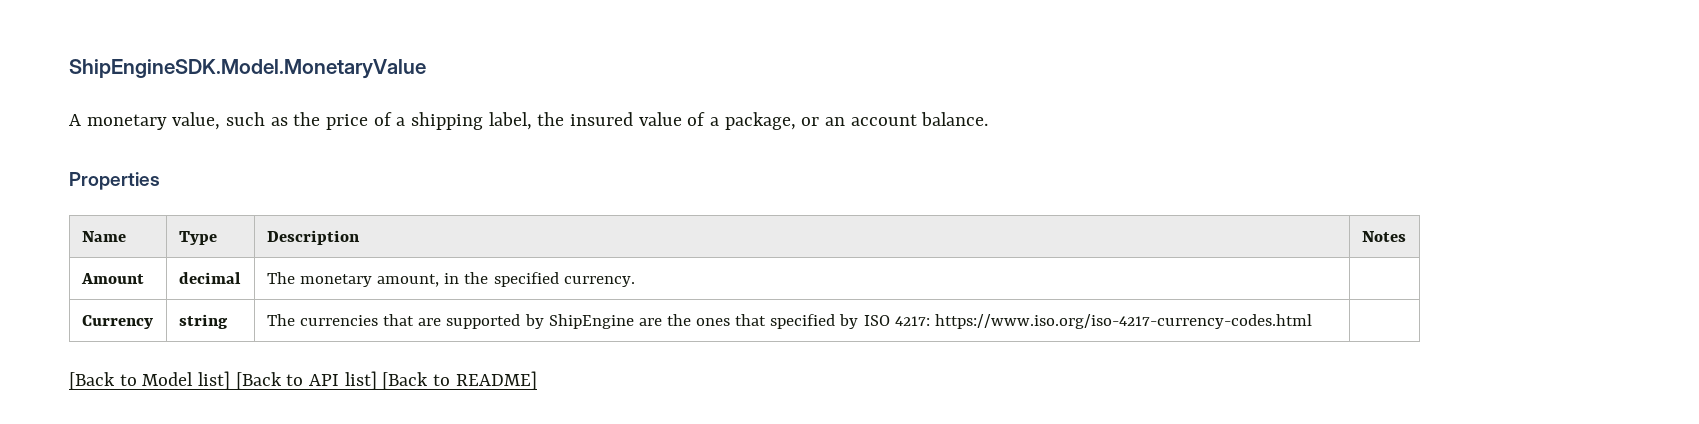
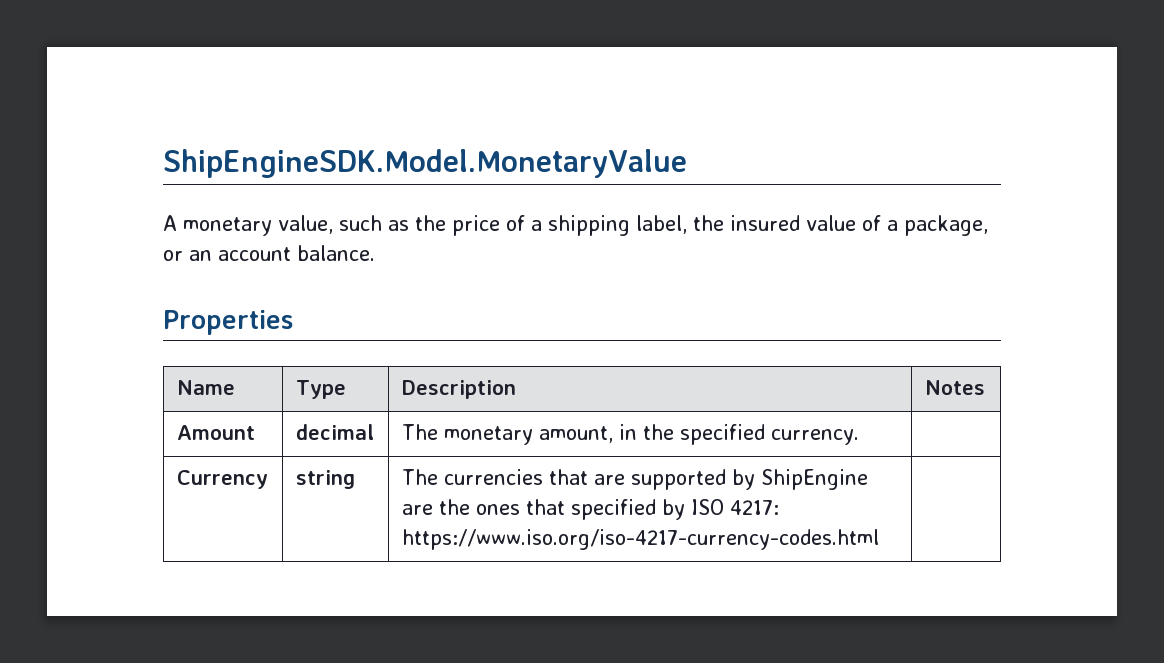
- [Back to Model list] [Back to API list] [Back to README]

